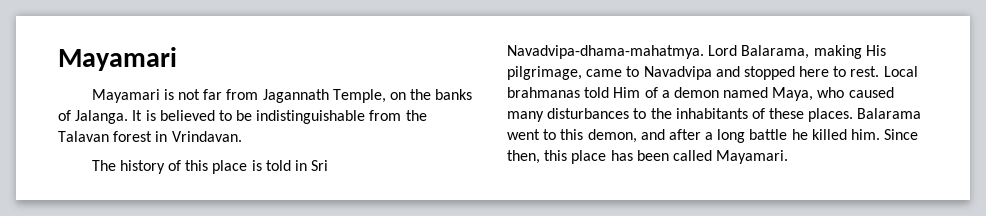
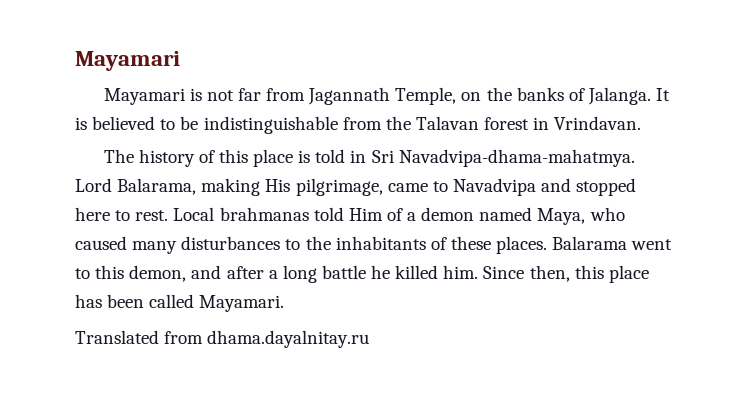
+ Translated from dhama.dayalnitay.ru

